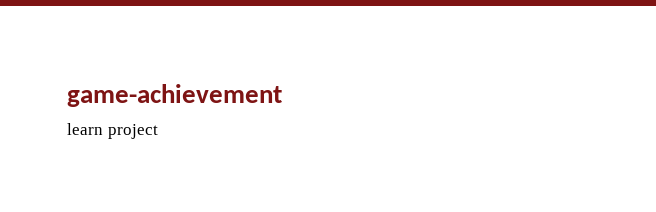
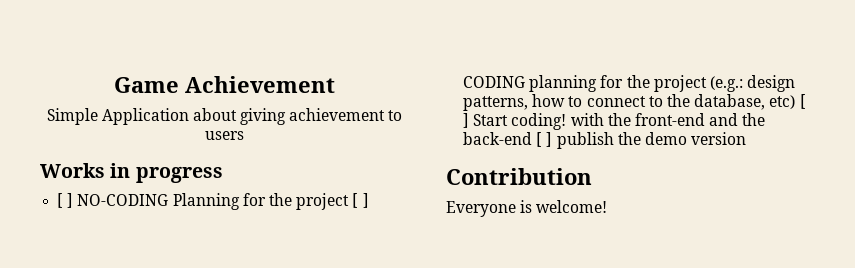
- game-achievement
- learn project
+ Game Achievement
+ Simple Application about giving achievement to users
+ Works in progress
+ [ ] NO-CODING Planning for the project [ ] CODING planning for the project (e.g.: design patterns, how to connect to the database, etc) [ ] Start coding! with the front-end and the back-end [ ] publish the demo version
+ Contribution
+ Everyone is welcome!

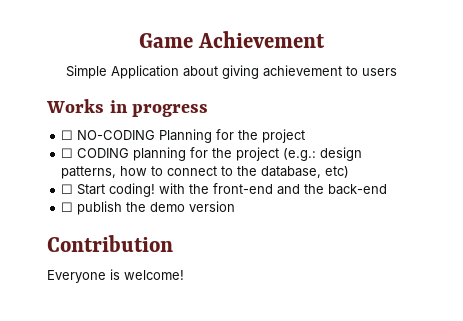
- [ ] NO-CODING Planning for the project [ ] CODING planning for the project (e.g.: design patterns, how to connect to the database, etc) [ ] Start coding! with the front-end and the back-end [ ] publish the demo version
+ ☐ NO-CODING Planning for the project
+ ☐ CODING planning for the project (e.g.: design patterns, how to connect to the database, etc)
+ ☐ Start coding! with the front-end and the back-end
+ ☐ publish the demo version

